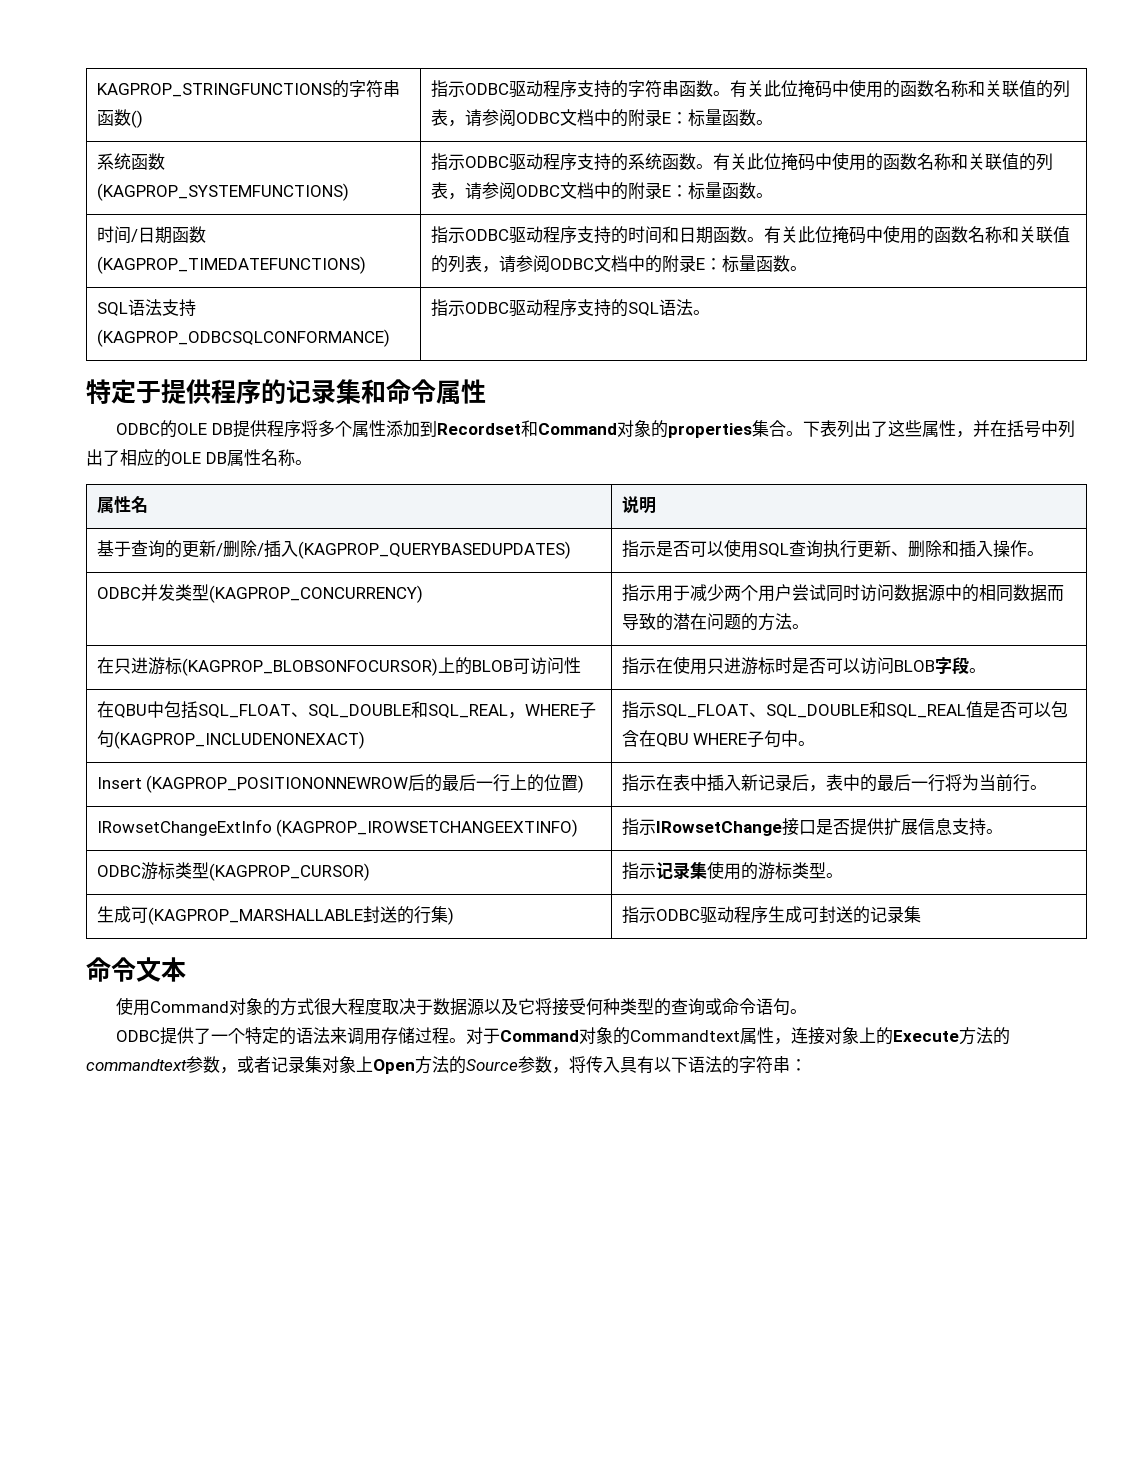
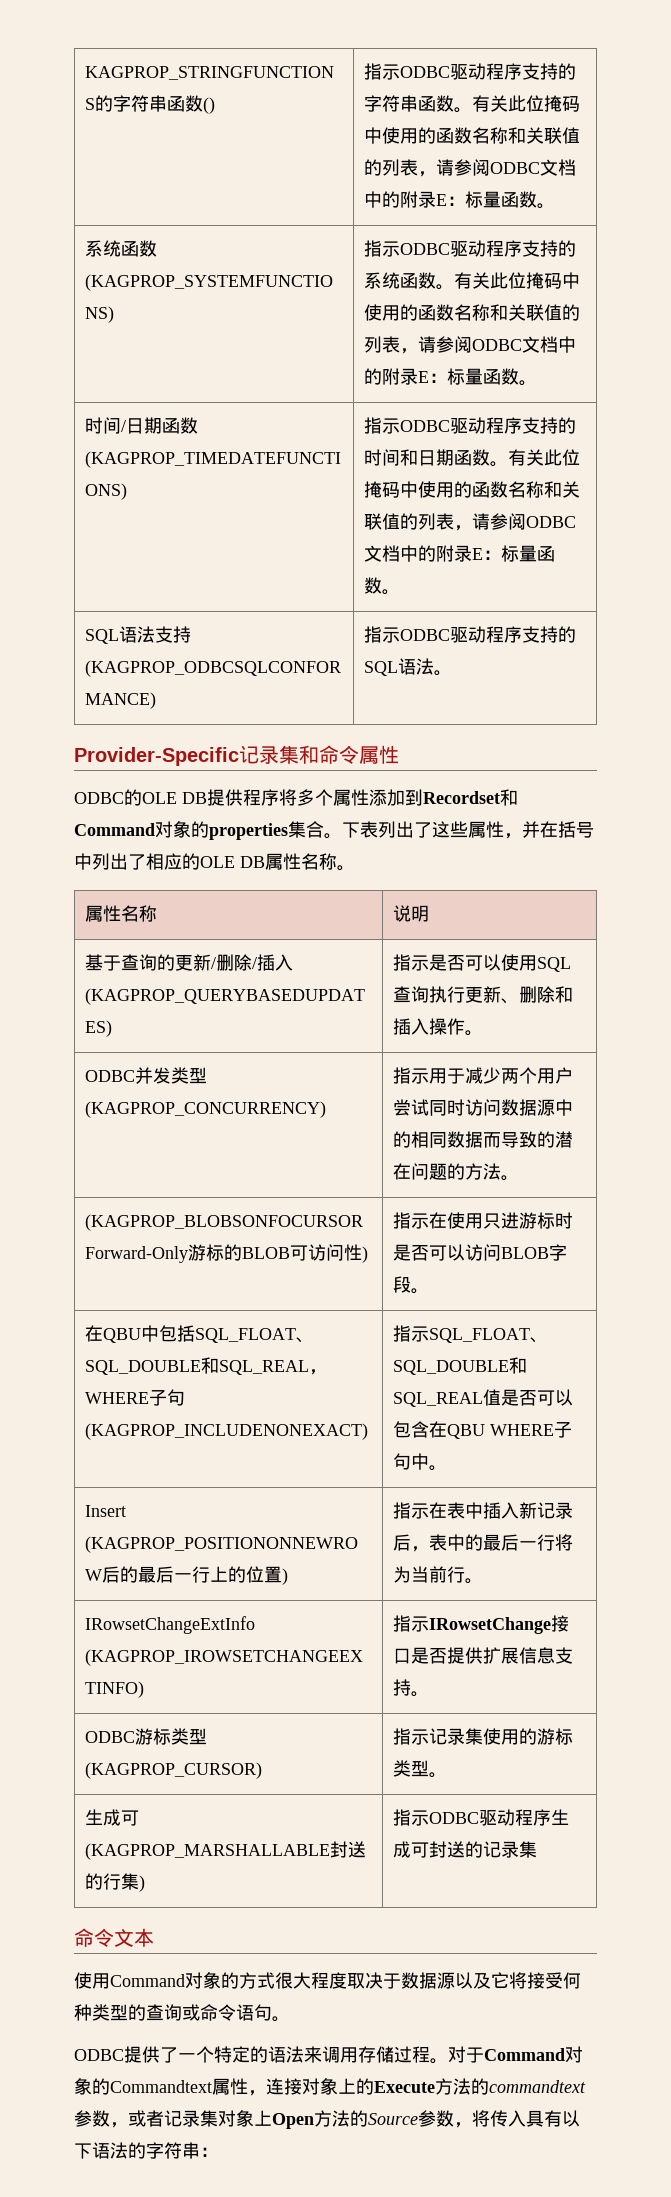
- 特定于提供程序的记录集和命令属性
+ Provider-Specific记录集和命令属性
- 属性名 | 说明
+ 属性名称 | 说明
- 在只进游标(KAGPROP_BLOBSONFOCURSOR)上的BLOB可访问性 | 指示在使用只进游标时是否可以访问BLOB字段。
+ (KAGPROP_BLOBSONFOCURSOR Forward-Only游标的BLOB可访问性) | 指示在使用只进游标时是否可以访问BLOB字段。

